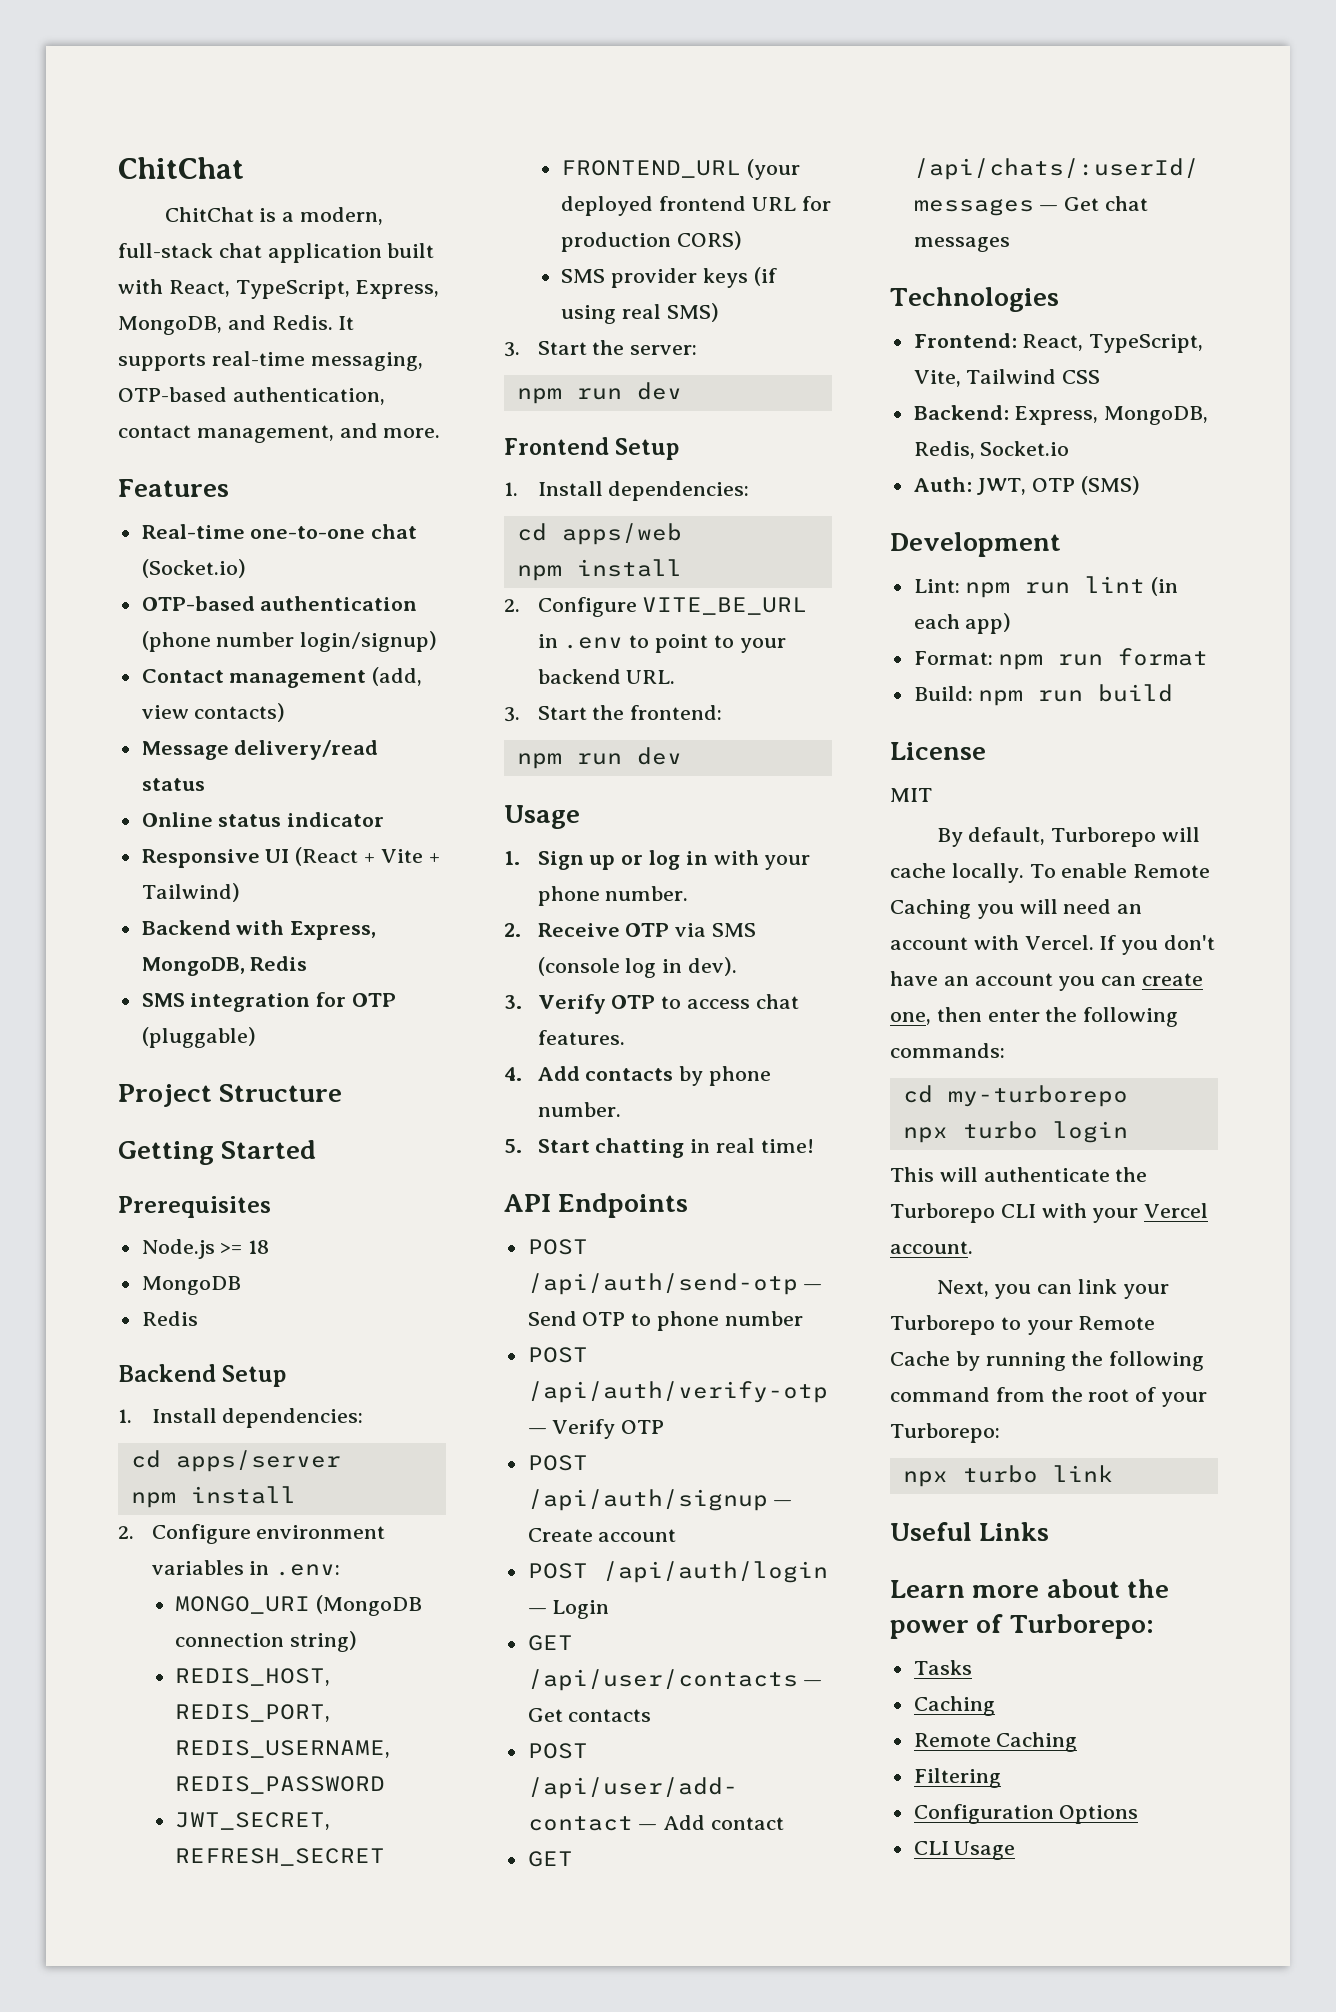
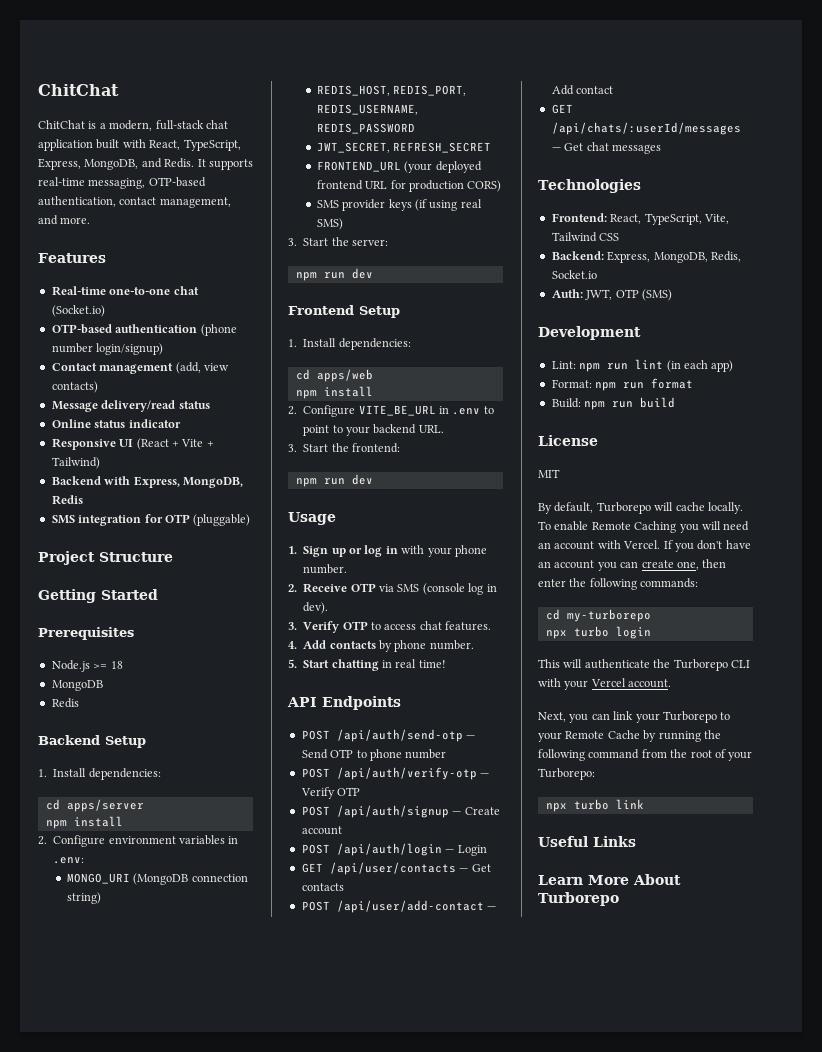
- Learn more about the power of Turborepo:
- Tasks
- Caching
- Remote Caching
- Filtering
- Configuration Options
- CLI Usage
+ Learn More About Turborepo

